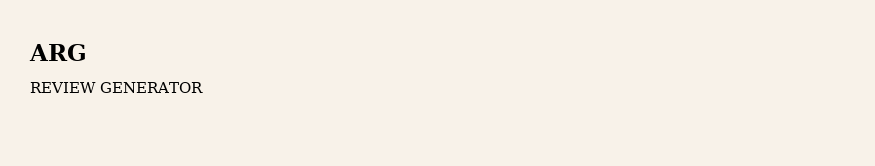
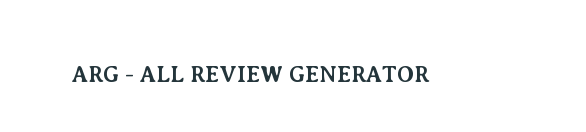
- ARG
- REVIEW GENERATOR
+ ARG - ALL REVIEW GENERATOR

